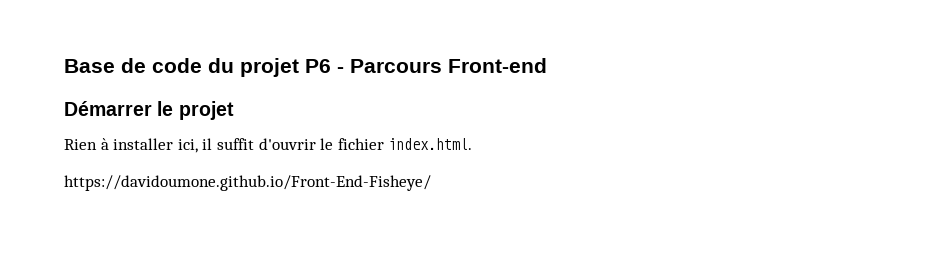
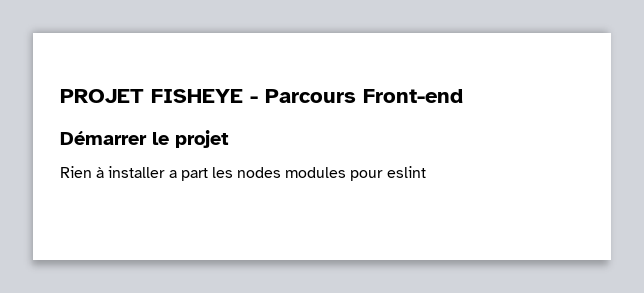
- Base de code du projet P6 - Parcours Front-end
+ PROJET FISHEYE - Parcours Front-end
- Rien à installer ici, il suffit d'ouvrir le fichier index.html.
- https://davidoumone.github.io/Front-End-Fisheye/
+ Rien à installer a part les nodes modules pour eslint

